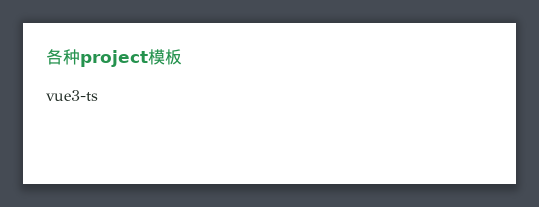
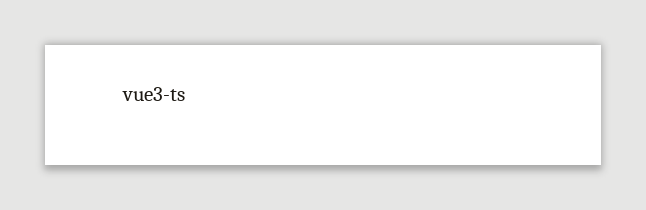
- 各种project模板

